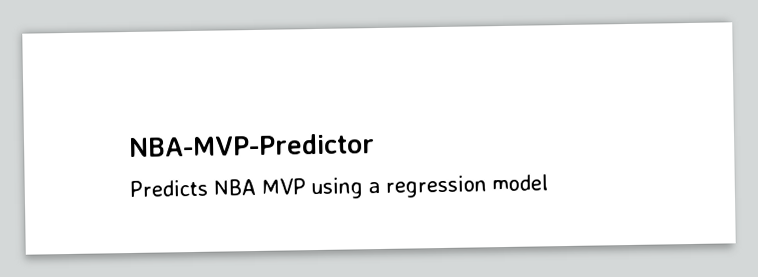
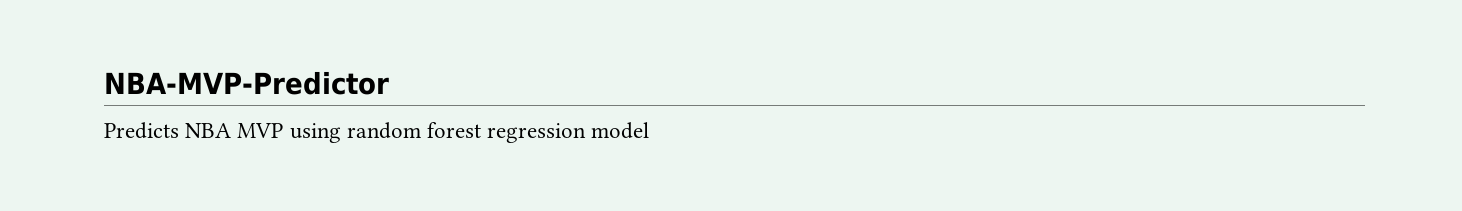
- Predicts NBA MVP using a regression model
+ Predicts NBA MVP using random forest regression model

